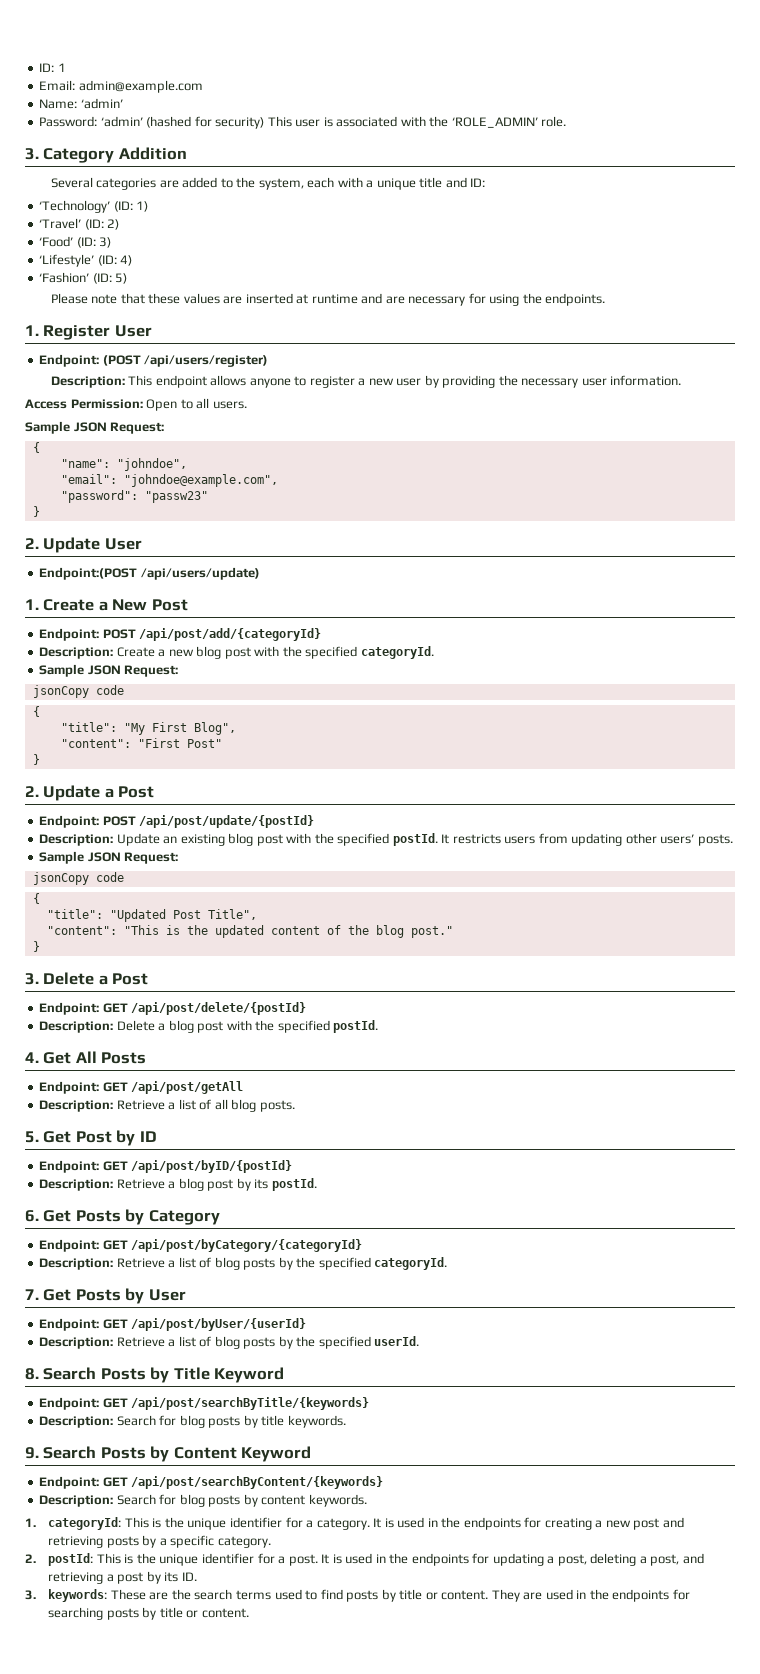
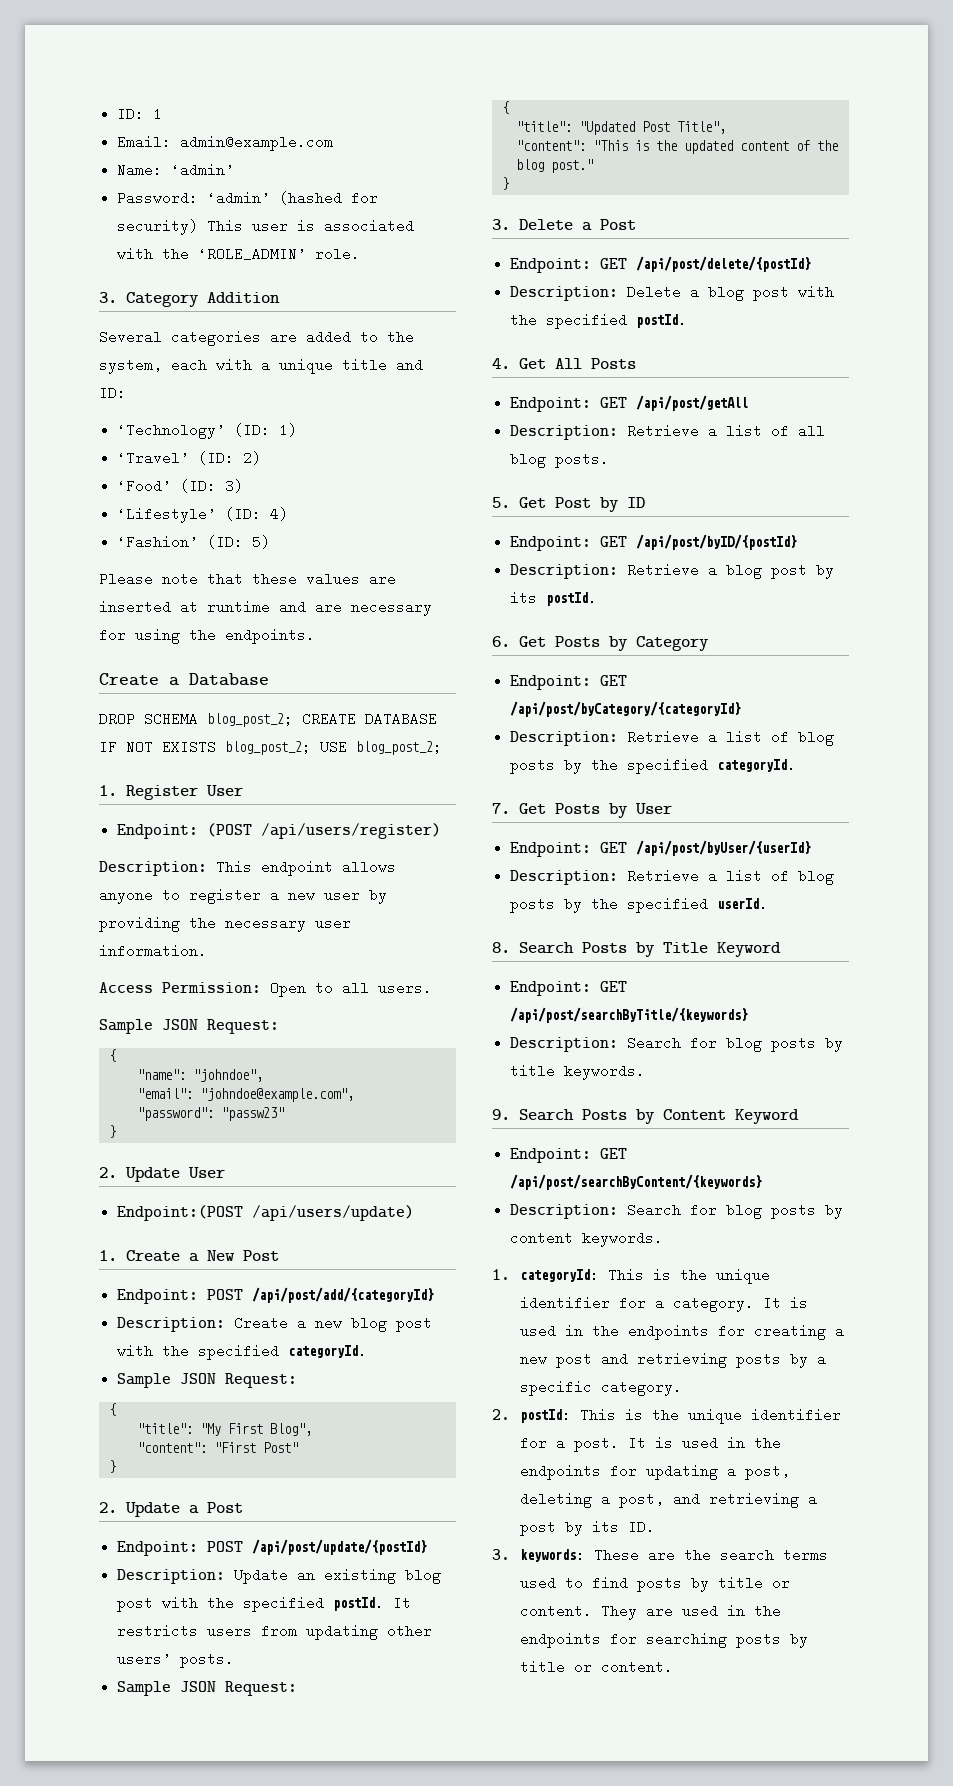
+ Create a Database
+ DROP SCHEMA blog_post_2; CREATE DATABASE IF NOT EXISTS blog_post_2; USE blog_post_2;
  Description: Create a new blog post with the specified categoryId.
  Sample JSON Request:
- jsonCopy code
  It restricts users from updating other users’ posts.
  Sample JSON Request:
- jsonCopy code

